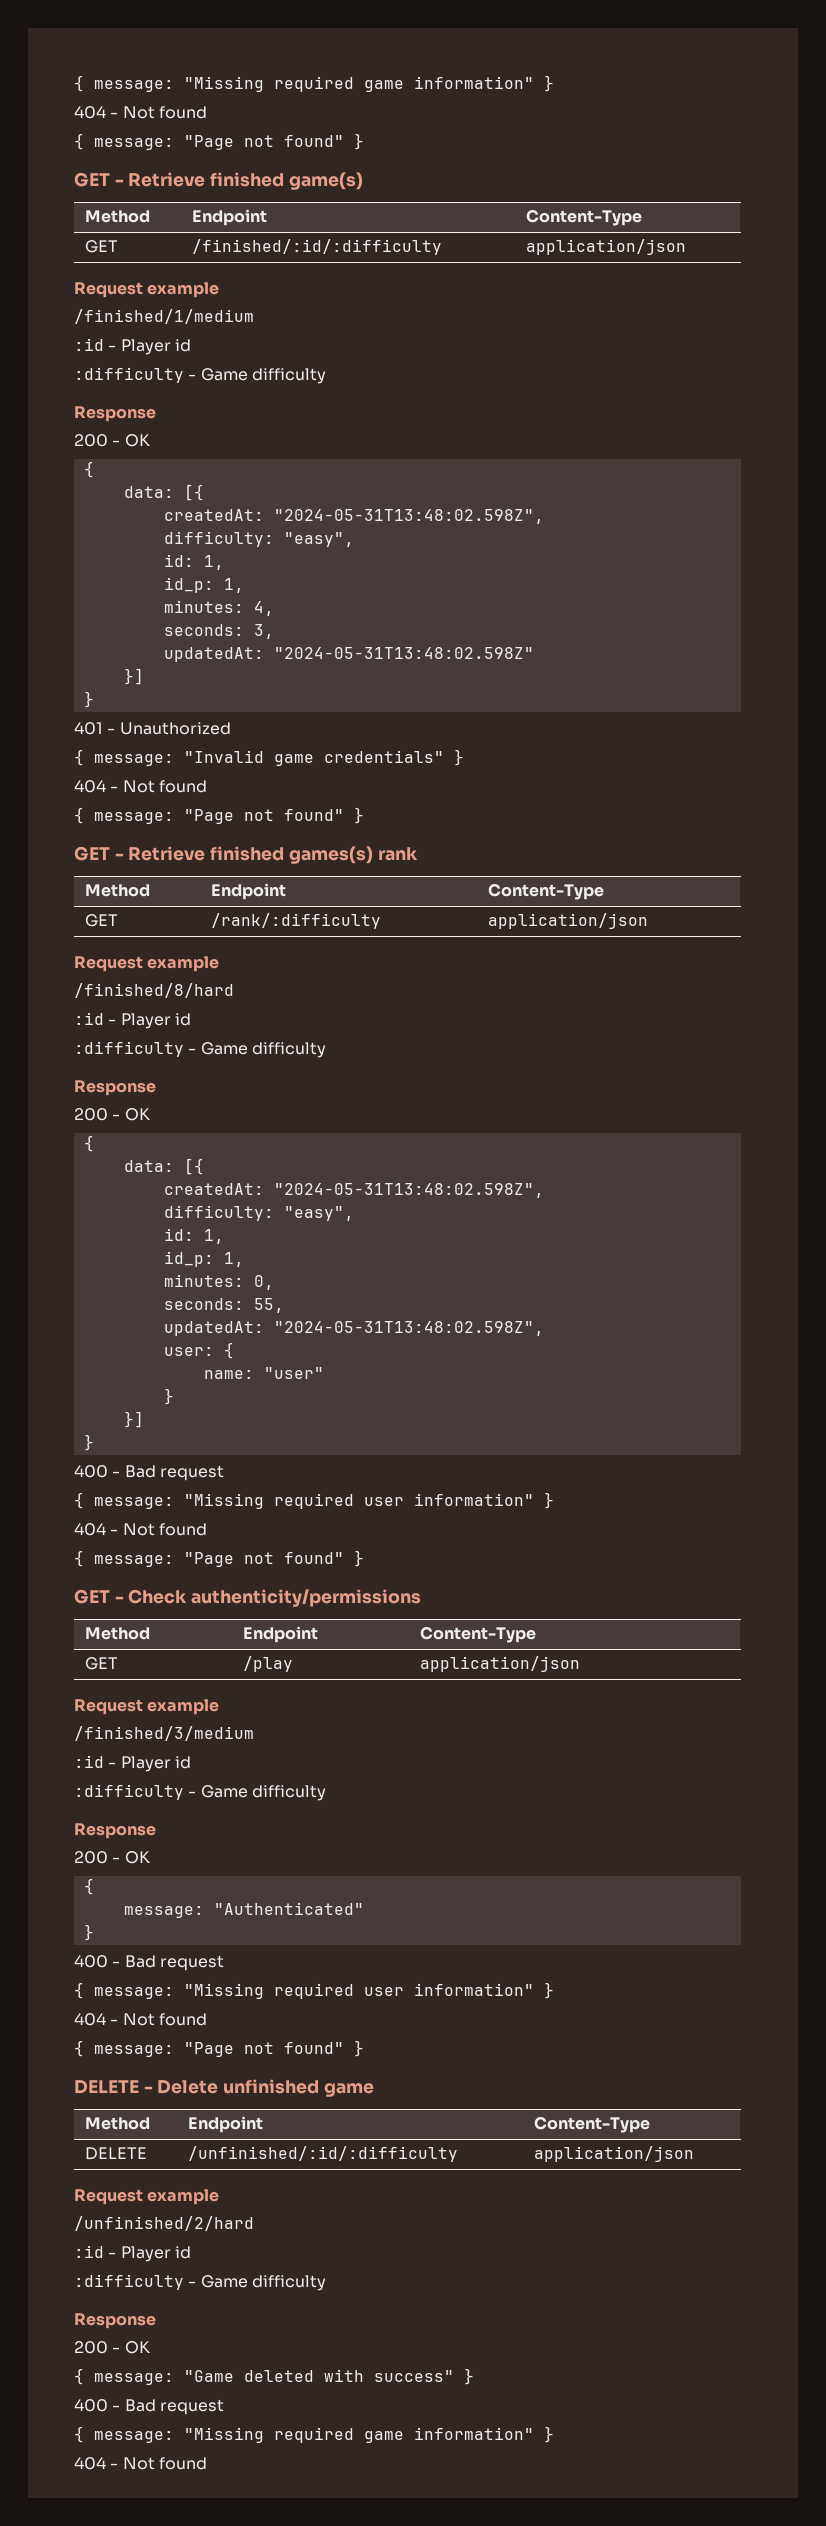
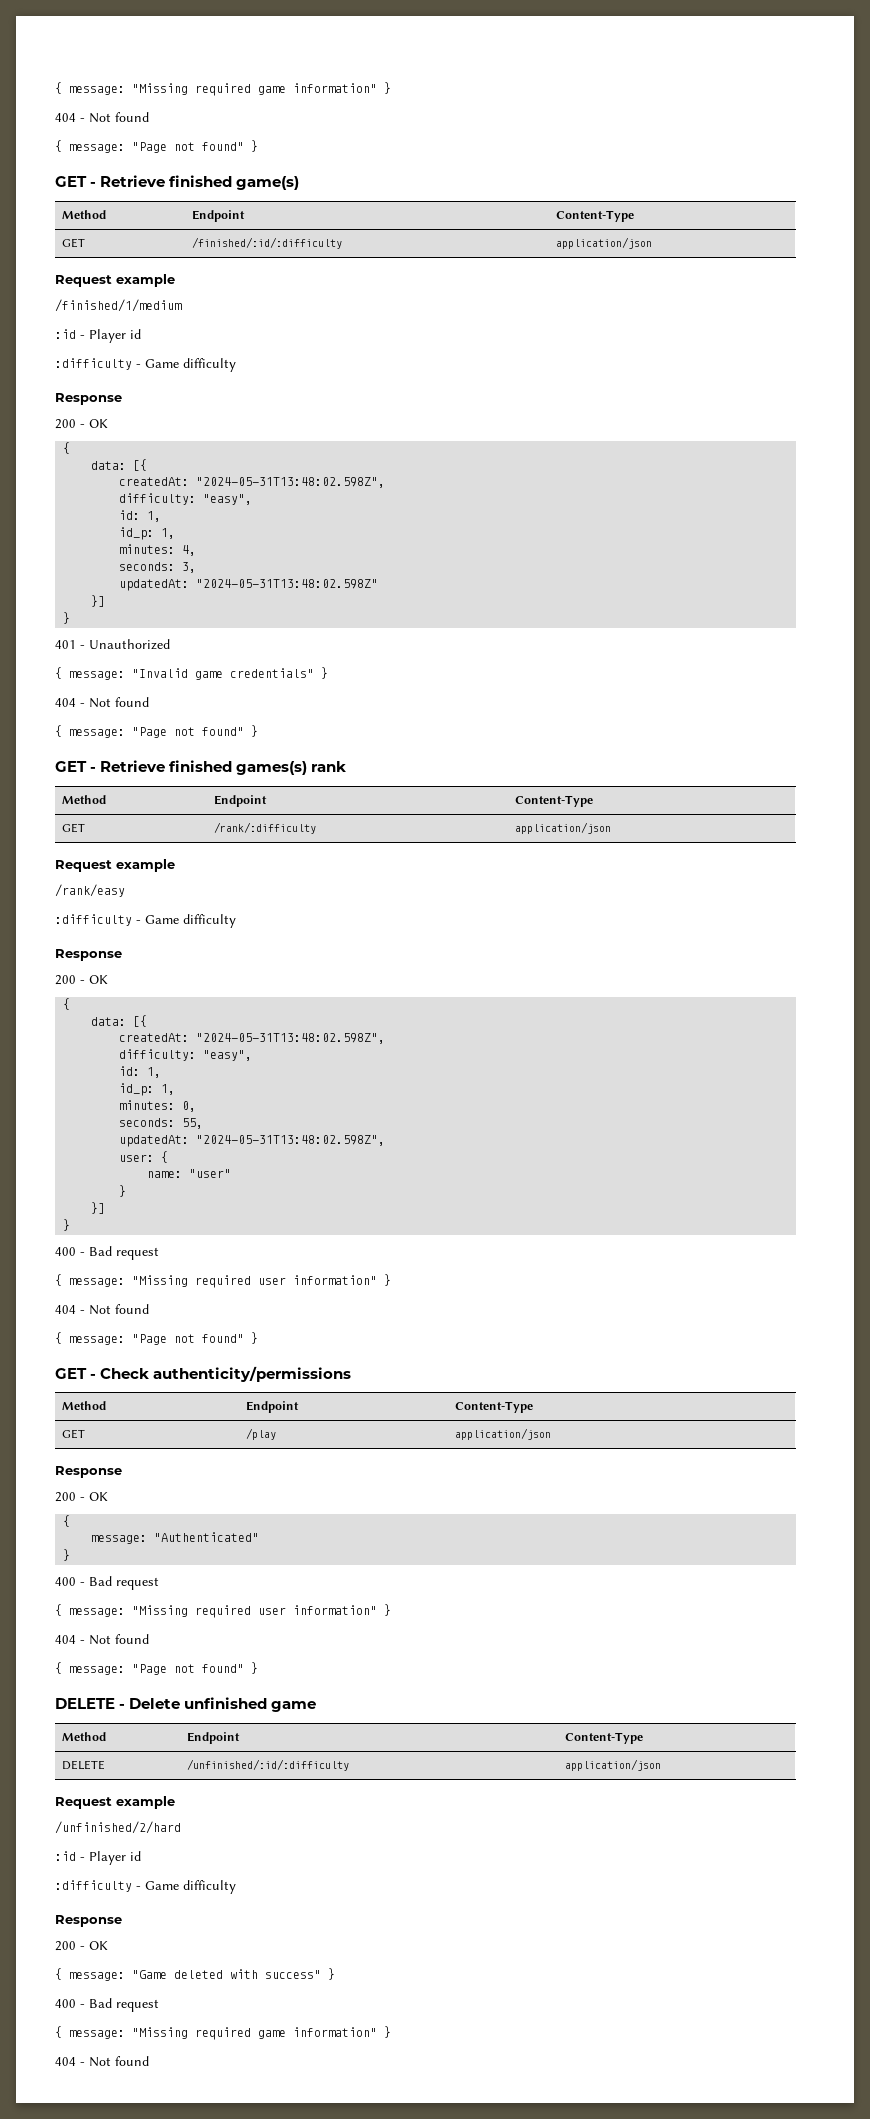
- /finished/8/hard
- :id - Player id
+ /rank/easy
  GET | /play | application/json
- Request example
- /finished/3/medium
- :id - Player id
- :difficulty - Game difficulty

